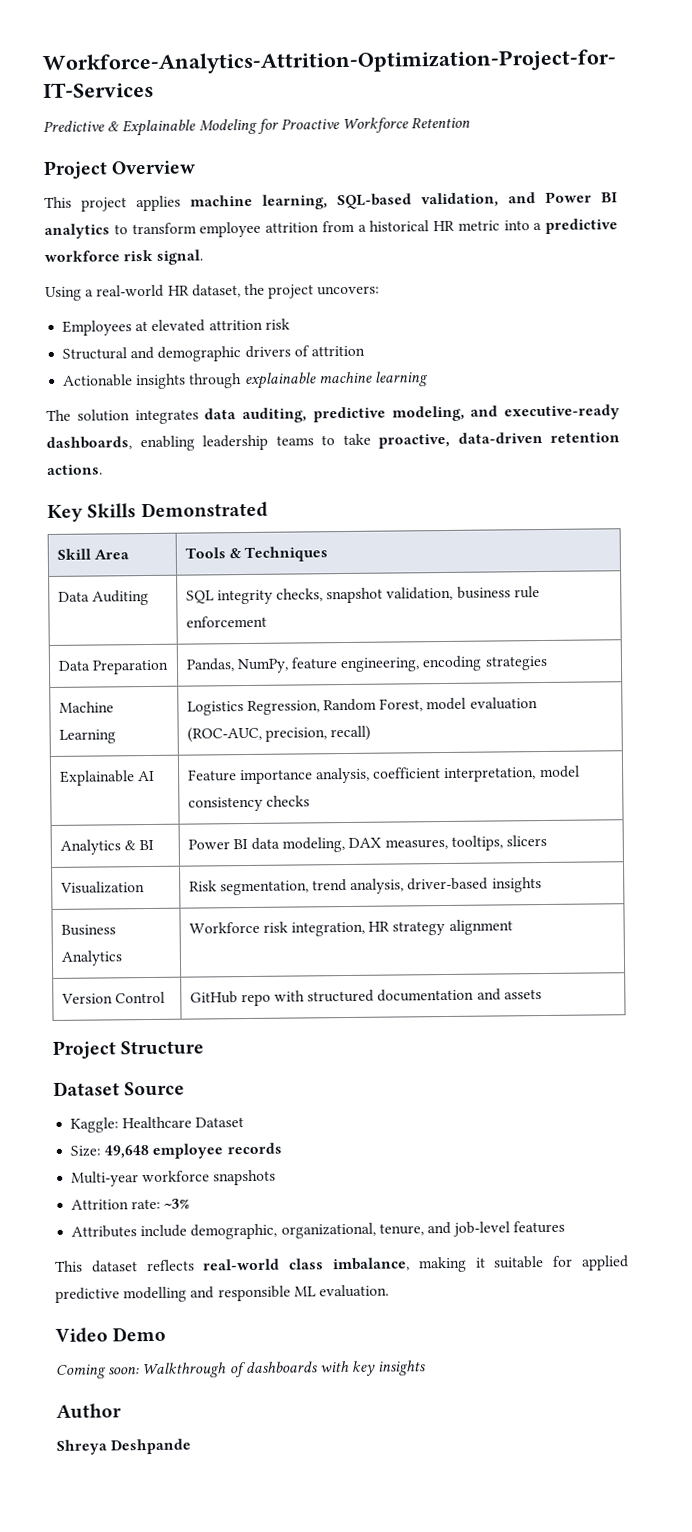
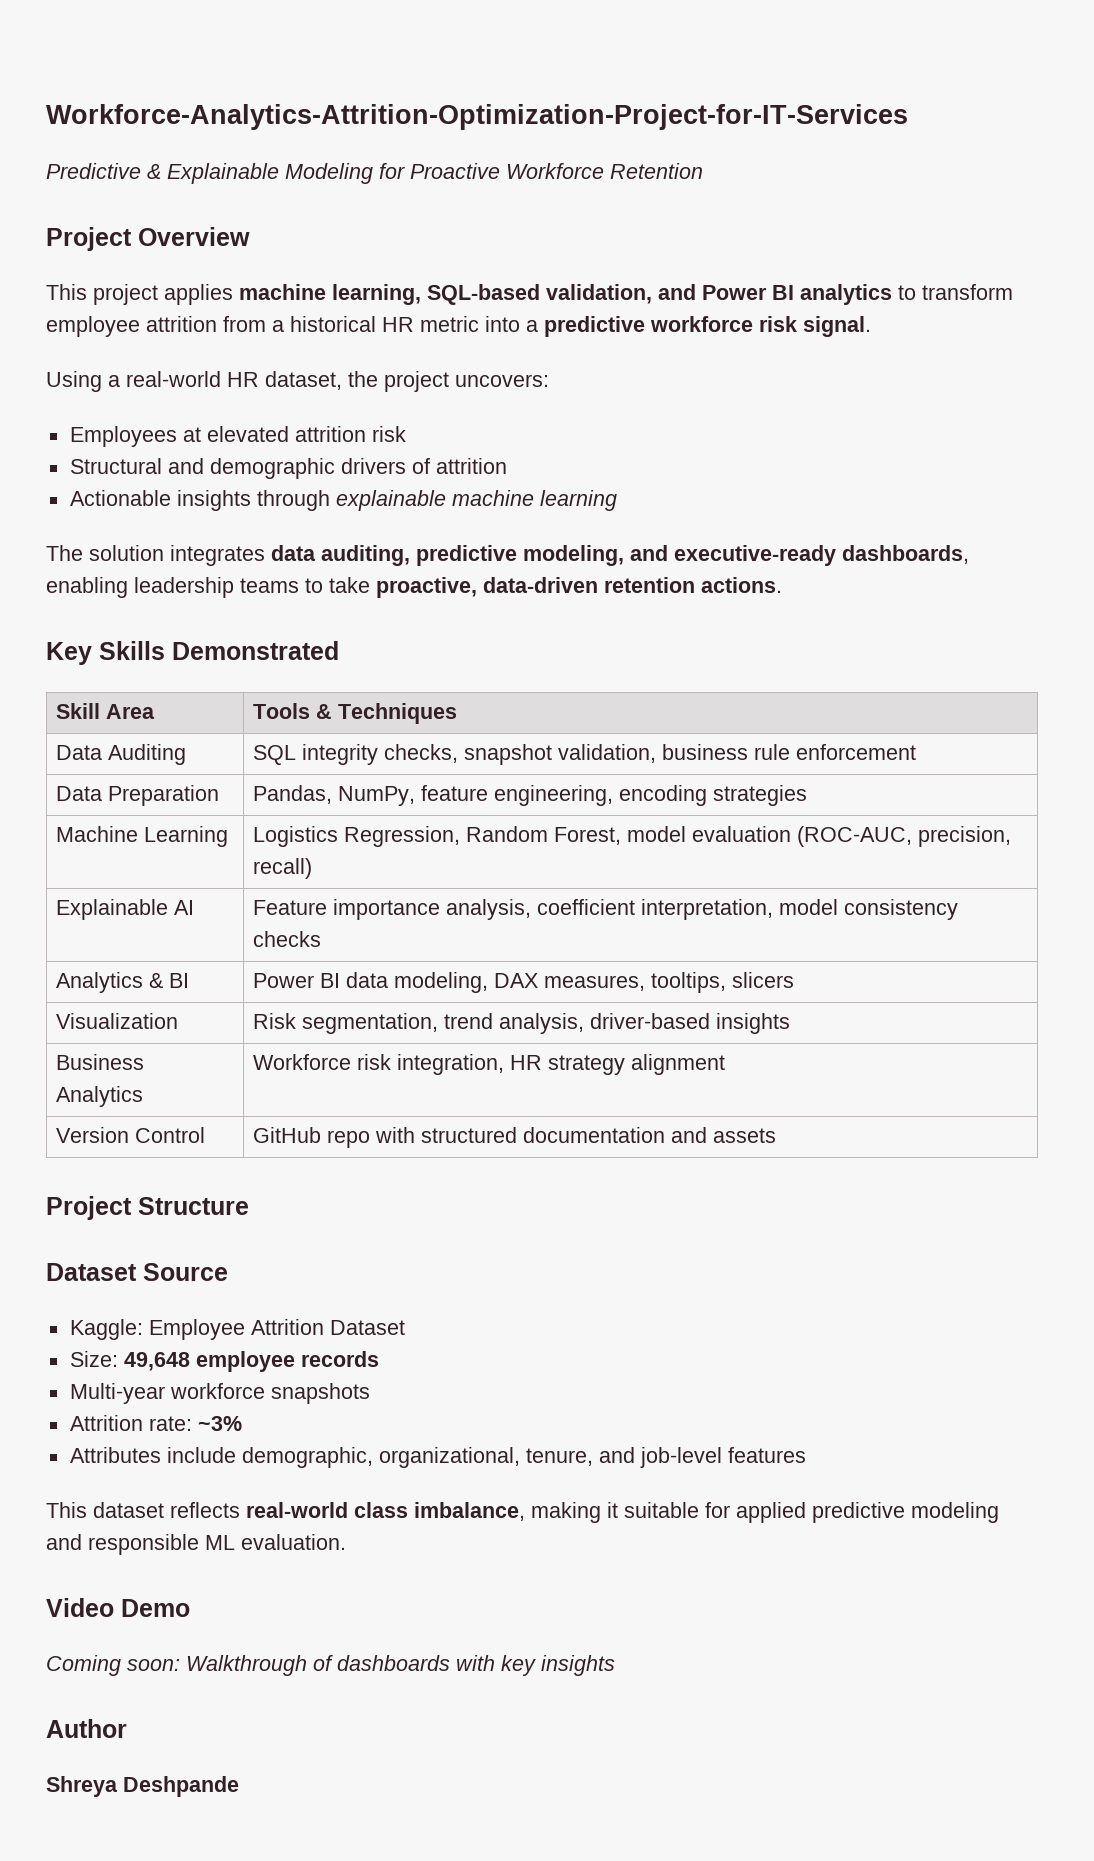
- Kaggle: Healthcare Dataset
+ Kaggle: Employee Attrition Dataset
- This dataset reflects real-world class imbalance, making it suitable for applied predictive modelling and responsible ML evaluation.
+ This dataset reflects real-world class imbalance, making it suitable for applied predictive modeling and responsible ML evaluation.

